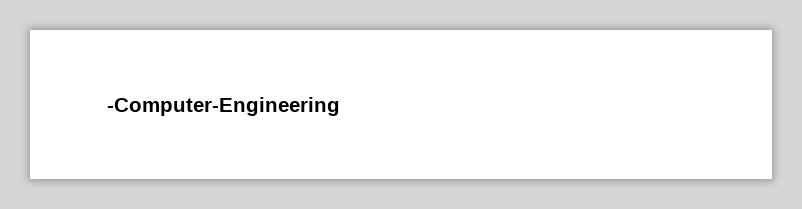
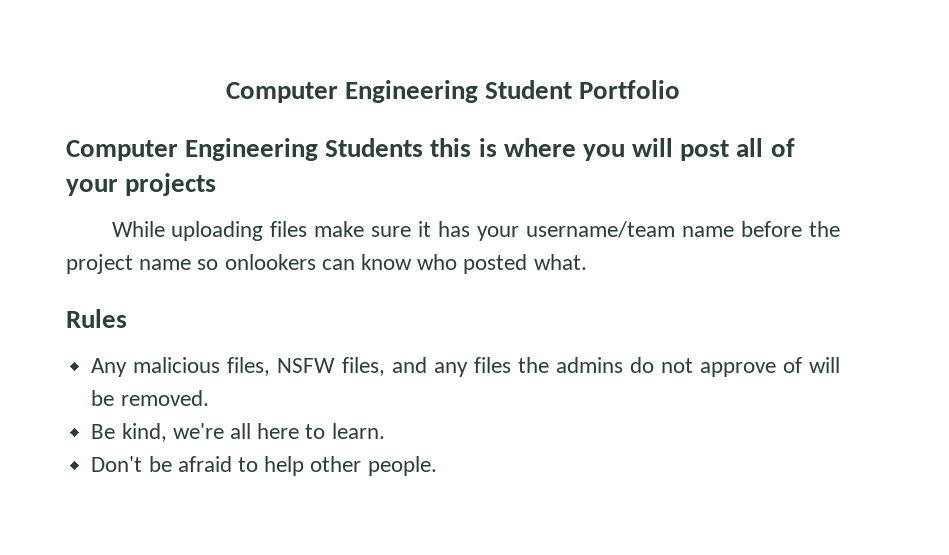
- -Computer-Engineering
+ Computer Engineering Student Portfolio
+ Computer Engineering Students this is where you will post all of your projects
+ While uploading files make sure it has your username/team name before the project name so onlookers can know who posted what.
+ Rules
+ Any malicious files, NSFW files, and any files the admins do not approve of will be removed.
+ Be kind, we're all here to learn.
+ Don't be afraid to help other people.

